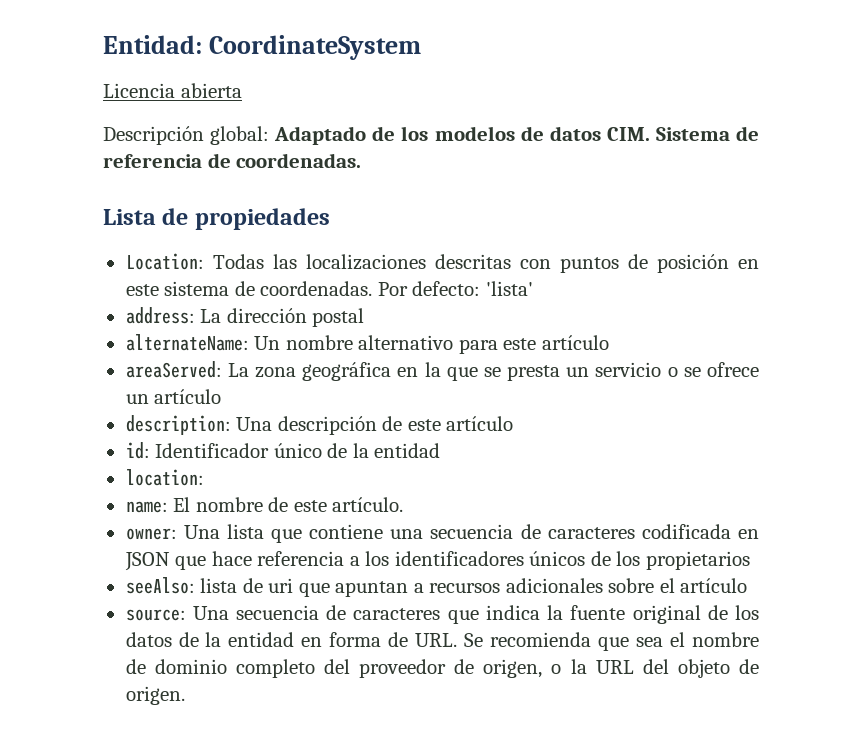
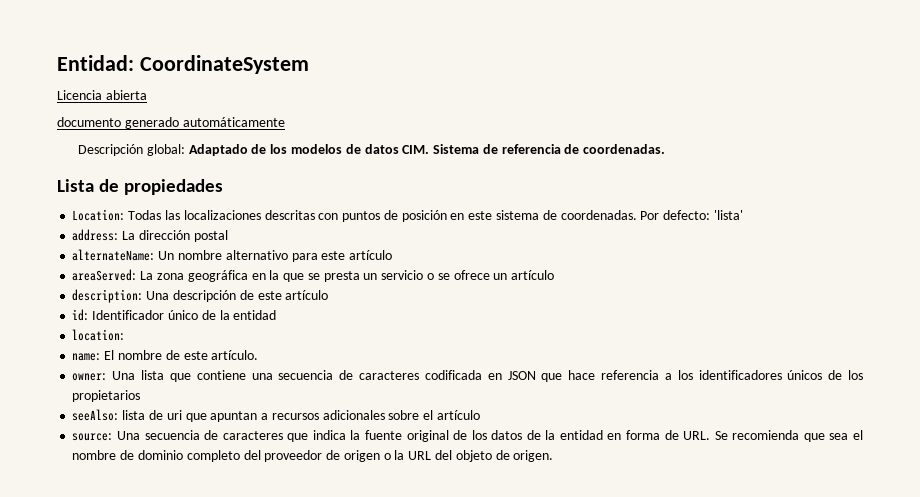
+ documento generado automáticamente
- source: Una secuencia de caracteres que indica la fuente original de los datos de la entidad en forma de URL. Se recomienda que sea el nombre de dominio completo del proveedor de origen, o la URL del objeto de origen.
+ source: Una secuencia de caracteres que indica la fuente original de los datos de la entidad en forma de URL. Se recomienda que sea el nombre de dominio completo del proveedor de origen o la URL del objeto de origen.

